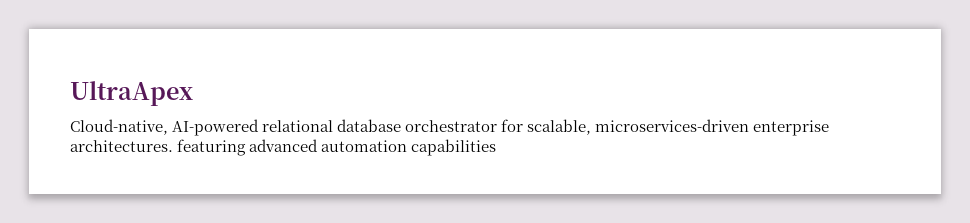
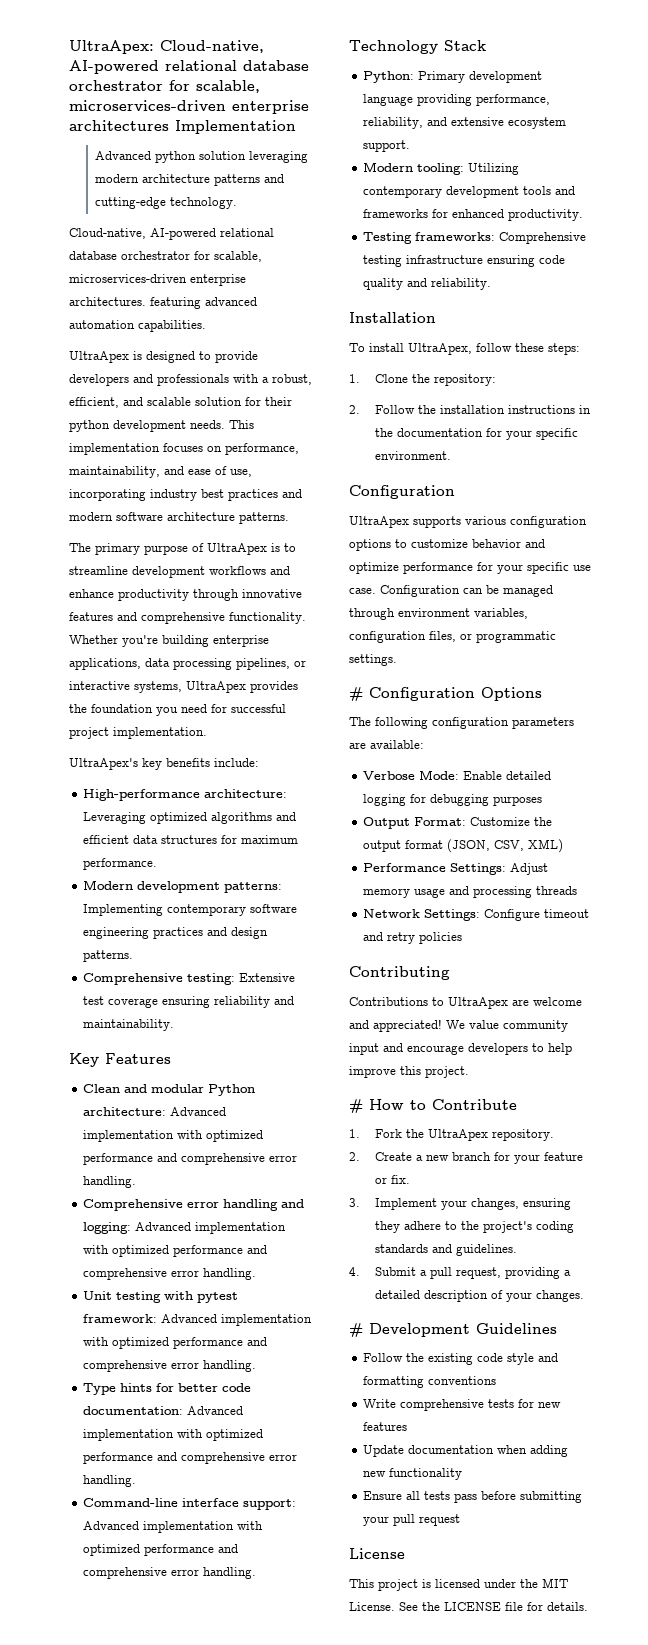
- UltraApex
+ UltraApex: Cloud-native, AI-powered relational database orchestrator for scalable, microservices-driven enterprise architectures Implementation
+ Advanced python solution leveraging modern architecture patterns and cutting-edge technology.
- Cloud-native, AI-powered relational database orchestrator for scalable, microservices-driven enterprise architectures. featuring advanced automation capabilities
+ Cloud-native, AI-powered relational database orchestrator for scalable, microservices-driven enterprise architectures. featuring advanced automation capabilities.
+ UltraApex is designed to provide developers and professionals with a robust, efficient, and scalable solution for their python development needs. This implementation focuses on performance, maintainability, and ease of use, incorporating industry best practices and modern software architecture patterns.
+ The primary purpose of UltraApex is to streamline development workflows and enhance productivity through innovative features and comprehensive functionality. Whether you're building enterprise applications, data processing pipelines, or interactive systems, UltraApex provides the foundation you need for successful project implementation.
+ UltraApex's key benefits include:
+ High-performance architecture: Leveraging optimized algorithms and efficient data structures for maximum performance.
+ Modern development patterns: Implementing contemporary software engineering practices and design patterns.
+ Comprehensive testing: Extensive test coverage ensuring reliability and maintainability.
+ Key Features
+ Clean and modular Python architecture: Advanced implementation with optimized performance and comprehensive error handling.
+ Comprehensive error handling and logging: Advanced implementation with optimized performance and comprehensive error handling.
+ Unit testing with pytest framework: Advanced implementation with optimized performance and comprehensive error handling.
+ Type hints for better code documentation: Advanced implementation with optimized performance and comprehensive error handling.
+ Command-line interface support: Advanced implementation with optimized performance and comprehensive error handling.
+ Technology Stack
+ Python: Primary development language providing performance, reliability, and extensive ecosystem support.
+ Modern tooling: Utilizing contemporary development tools and frameworks for enhanced productivity.
+ Testing frameworks: Comprehensive testing infrastructure ensuring code quality and reliability.
+ Installation
+ To install UltraApex, follow these steps:
+ 1. Clone the repository:
+ 2. Follow the installation instructions in the documentation for your specific environment.
+ Configuration
+ UltraApex supports various configuration options to customize behavior and optimize performance for your specific use case. Configuration can be managed through environment variables, configuration files, or programmatic settings.
+ # Configuration Options
+ The following configuration parameters are available:
+ Verbose Mode: Enable detailed logging for debugging purposes
+ Output Format: Customize the output format (JSON, CSV, XML)
+ Performance Settings: Adjust memory usage and processing threads
+ Network Settings: Configure timeout and retry policies
+ Contributing
+ Contributions to UltraApex are welcome and appreciated! We value community input and encourage developers to help improve this project.
+ # How to Contribute
+ 1. Fork the UltraApex repository.
+ 2. Create a new branch for your feature or fix.
+ 3. Implement your changes, ensuring they adhere to the project's coding standards and guidelines.
+ 4. Submit a pull request, providing a detailed description of your changes.
+ # Development Guidelines
+ Follow the existing code style and formatting conventions
+ Write comprehensive tests for new features
+ Update documentation when adding new functionality
+ Ensure all tests pass before submitting your pull request
+ License
+ This project is licensed under the MIT License. See the LICENSE file for details.

